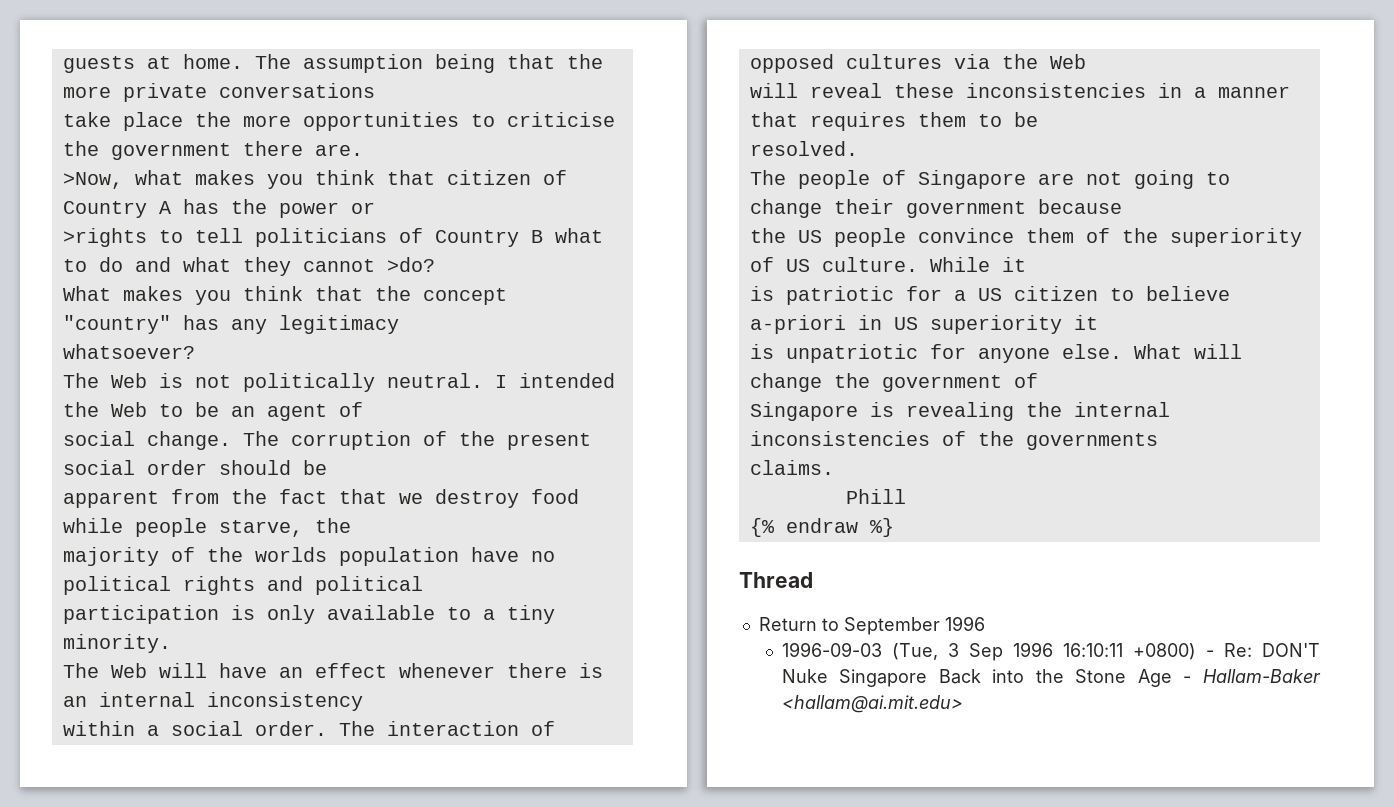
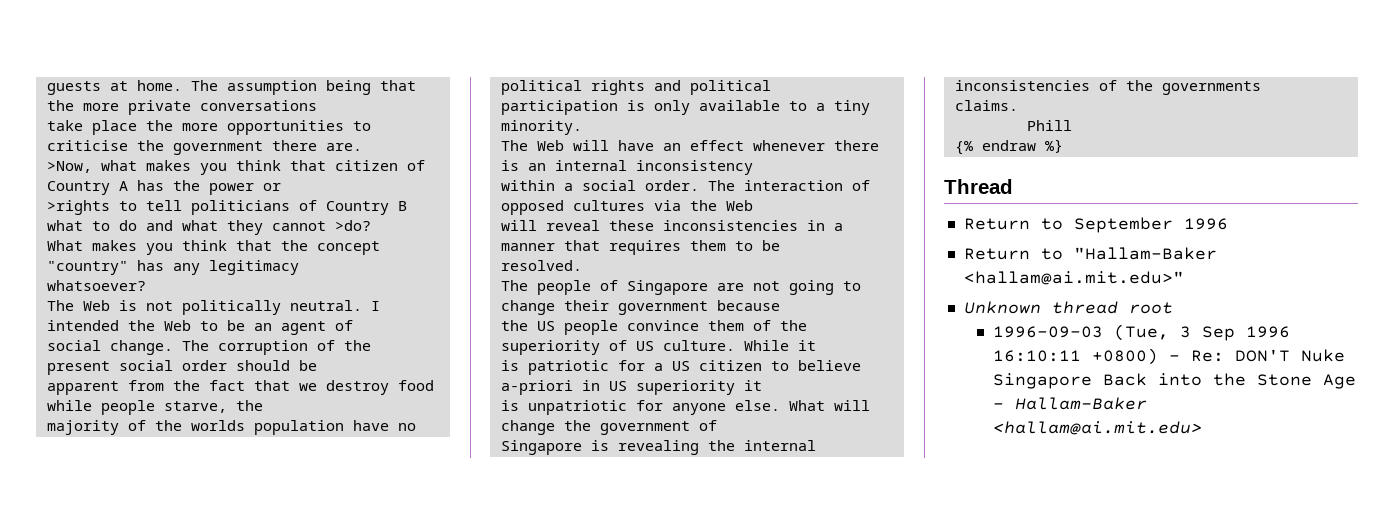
+ Return to "Hallam-Baker <hallam@ai.mit.edu>"
+ Unknown thread root

